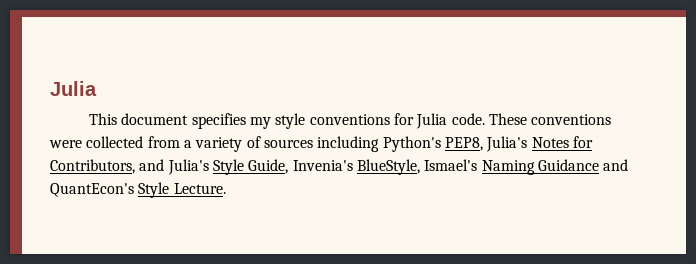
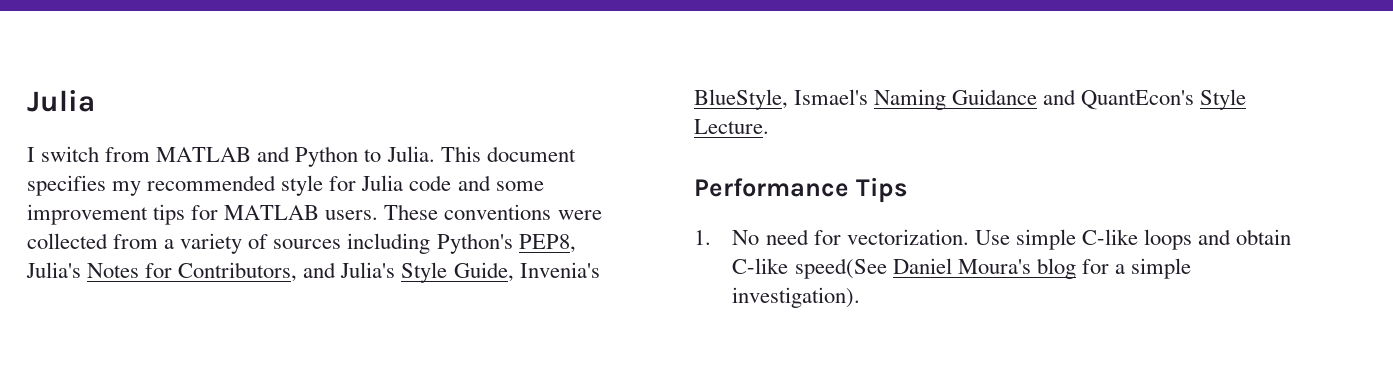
- This document specifies my style conventions for Julia code.
+ I switch from MATLAB and Python to Julia. This document specifies my recommended style for Julia code and some improvement tips for MATLAB users.
+ Performance Tips
+ 1. No need for vectorization. Use simple C-like loops and obtain C-like speed(See Daniel Moura's blog for a simple investigation).

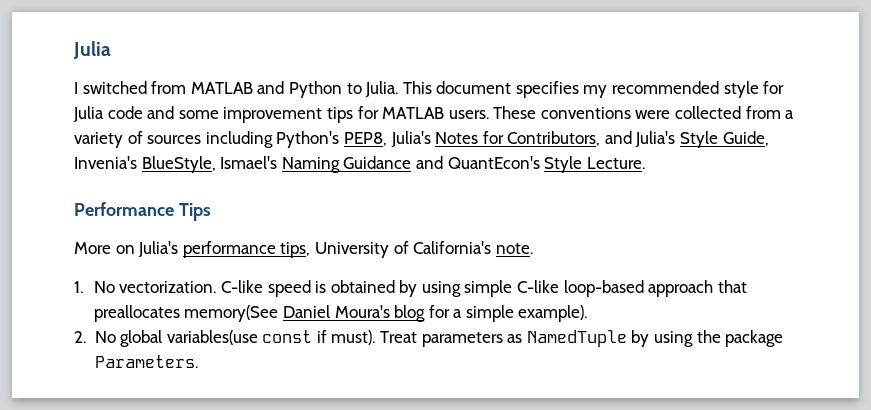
- I switch from MATLAB and Python to Julia.
+ I switched from MATLAB and Python to Julia.
- 1. No need for vectorization. Use simple C-like loops and obtain C-like speed(See Daniel Moura's blog for a simple investigation).
+ More on Julia's performance tips, University of California's note.
+ 1. No vectorization. C-like speed is obtained by using simple C-like loop-based approach that preallocates memory(See Daniel Moura's blog for a simple example).
+ 2. No global variables(use const if must). Treat parameters as NamedTuple by using the package Parameters.

